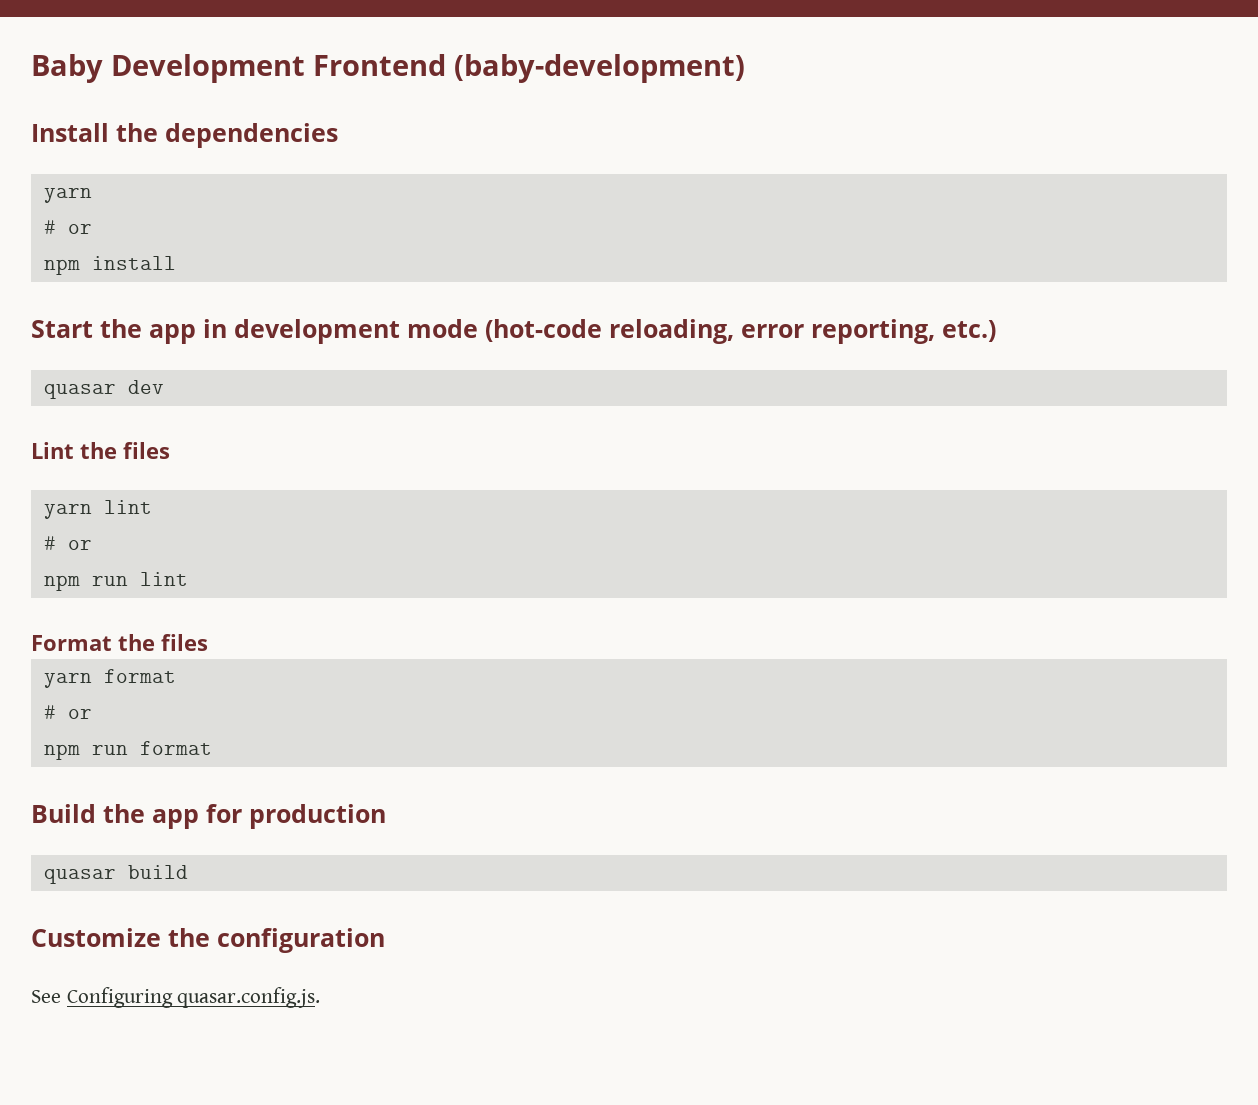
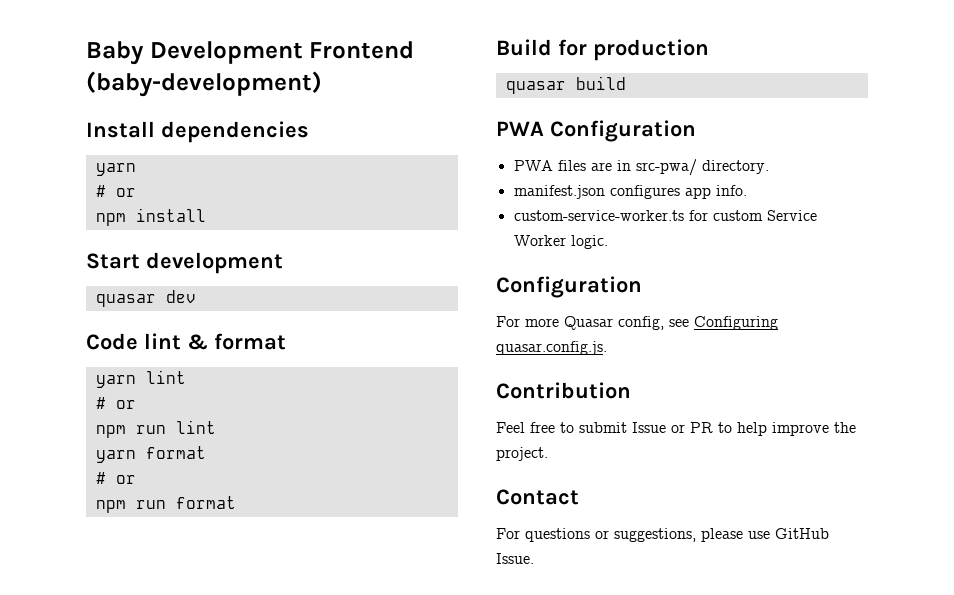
- Install the dependencies
+ Install dependencies
- Start the app in development mode (hot-code reloading, error reporting, etc.)
+ Start development
  quasar dev
- Lint the files
+ Code lint & format
- Format the files
- Build the app for production
+ Build for production
- Customize the configuration
- See Configuring quasar.config.js.
+ PWA Configuration
+ PWA files are in src-pwa/ directory.
+ manifest.json configures app info.
+ custom-service-worker.ts for custom Service Worker logic.
+ Configuration
+ For more Quasar config, see Configuring quasar.config.js.
+ Contribution
+ Feel free to submit Issue or PR to help improve the project.
+ Contact
+ For questions or suggestions, please use GitHub Issue.

